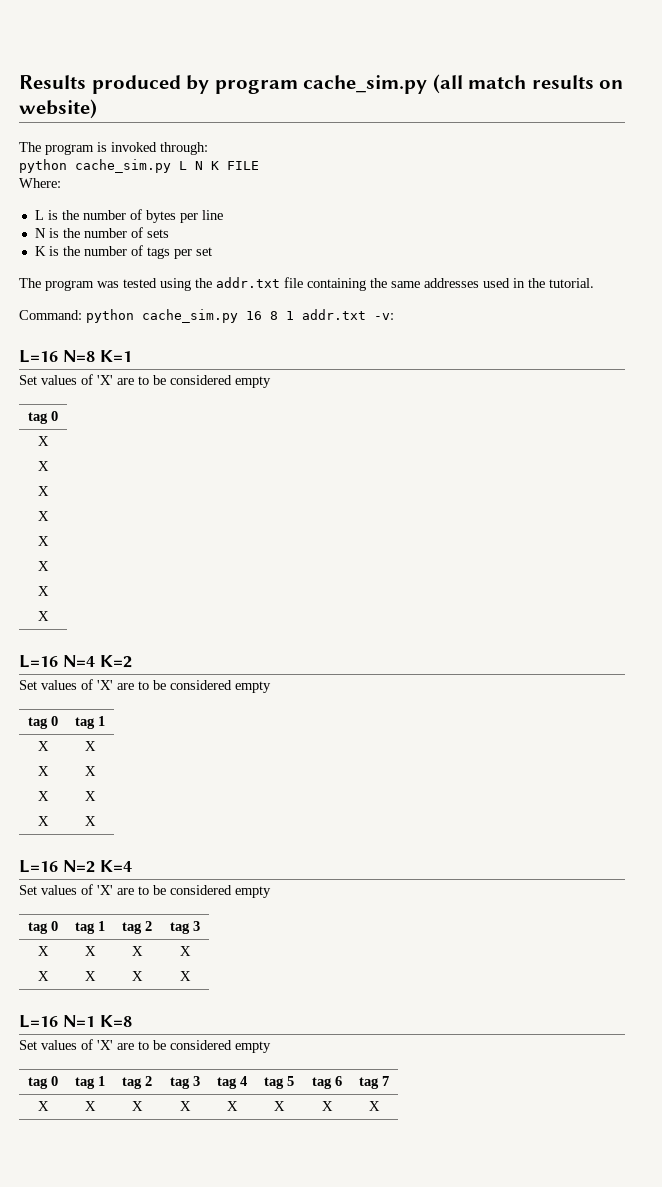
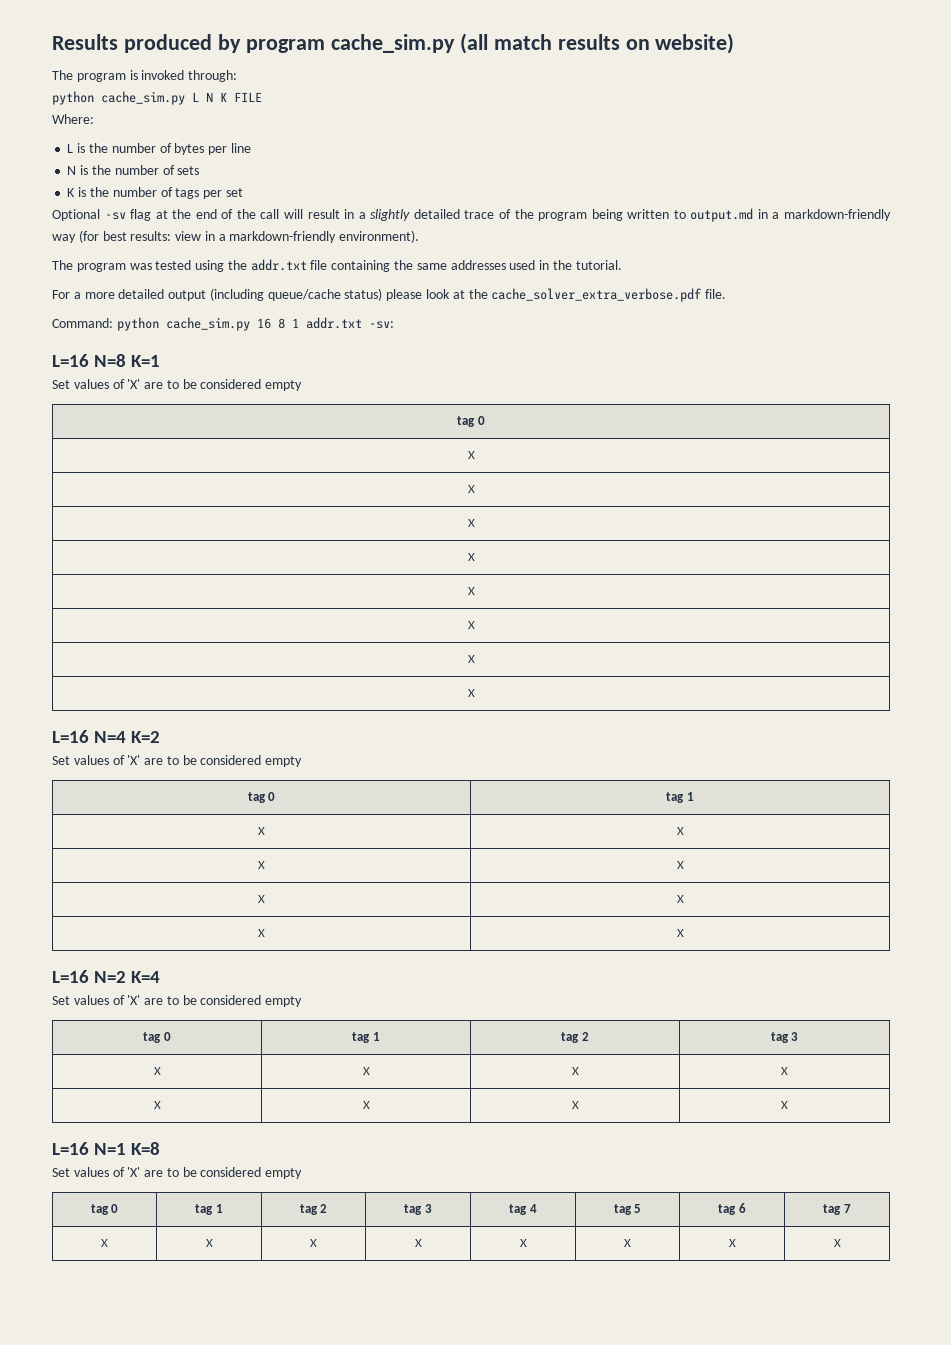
+ Optional -sv flag at the end of the call will result in a slightly detailed trace of the program being written to output.md in a markdown-friendly way (for best results: view in a markdown-friendly environment).
+ For a more detailed output (including queue/cache status) please look at the cache_solver_extra_verbose.pdf file.
- Command: python cache_sim.py 16 8 1 addr.txt -v:
+ Command: python cache_sim.py 16 8 1 addr.txt -sv:

